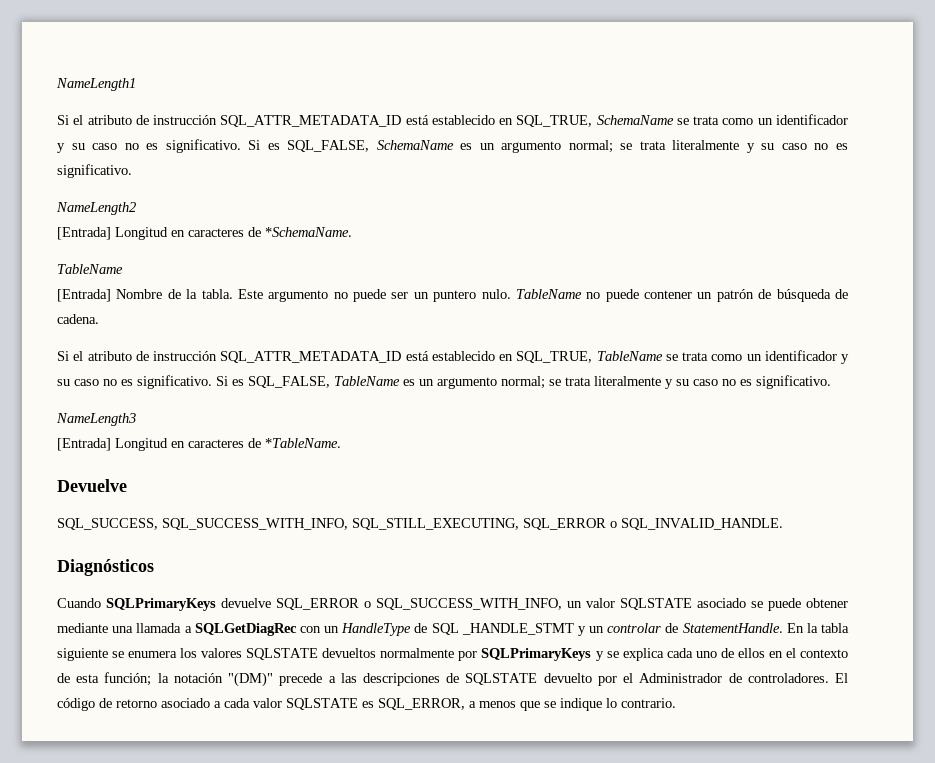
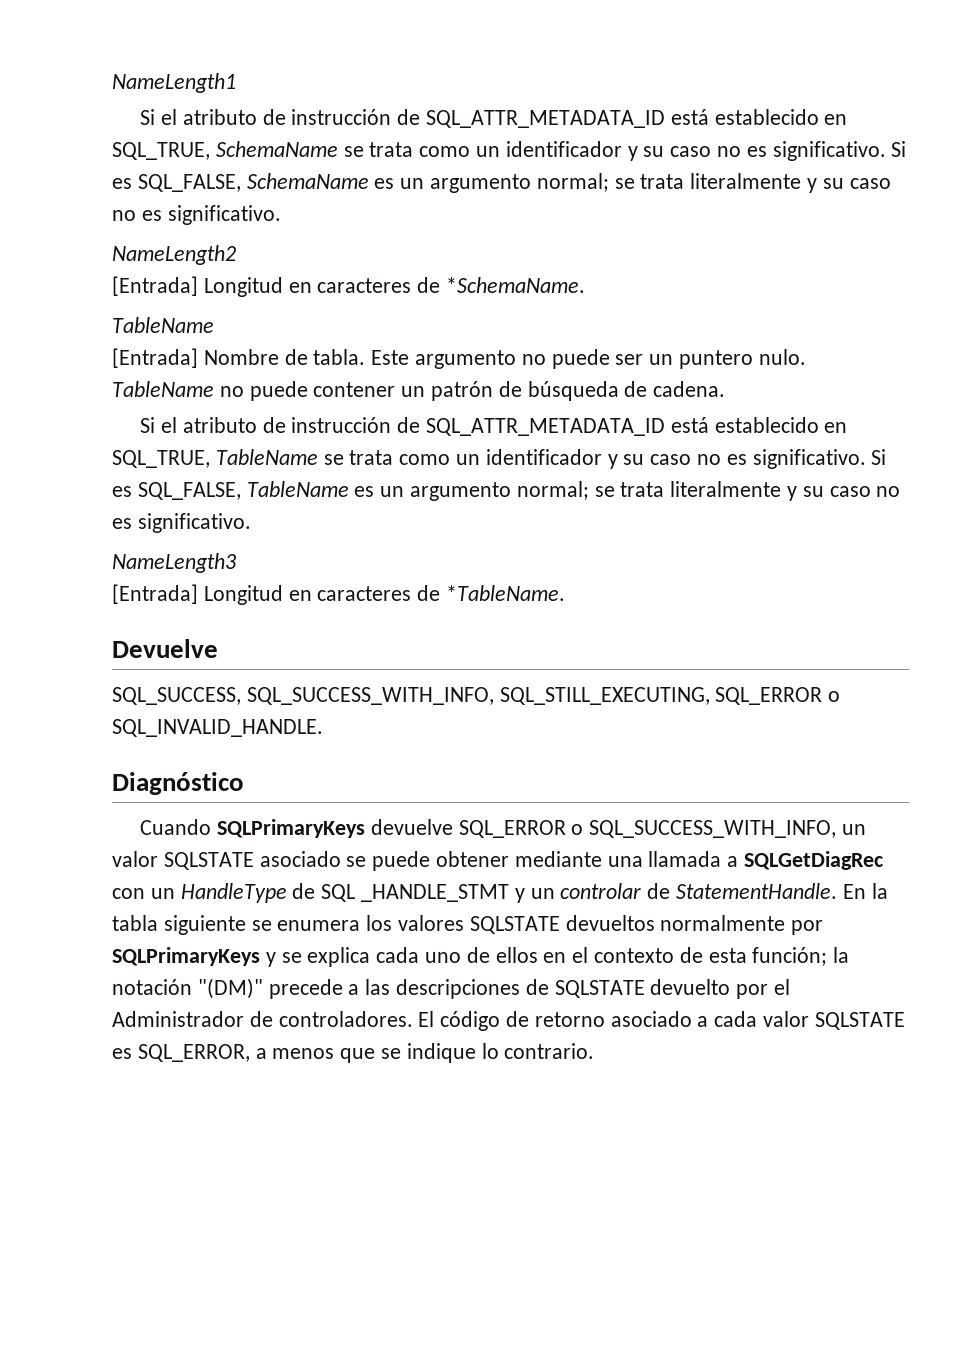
- Si el atributo de instrucción SQL_ATTR_METADATA_ID está establecido en SQL_TRUE, SchemaName se trata como un identificador y su caso no es significativo.
+ Si el atributo de instrucción de SQL_ATTR_METADATA_ID está establecido en SQL_TRUE, SchemaName se trata como un identificador y su caso no es significativo.
- [Entrada] Nombre de la tabla.
+ [Entrada] Nombre de tabla.
- Si el atributo de instrucción SQL_ATTR_METADATA_ID está establecido en SQL_TRUE, TableName se trata como un identificador y su caso no es significativo.
+ Si el atributo de instrucción de SQL_ATTR_METADATA_ID está establecido en SQL_TRUE, TableName se trata como un identificador y su caso no es significativo.
- Diagnósticos
+ Diagnóstico

